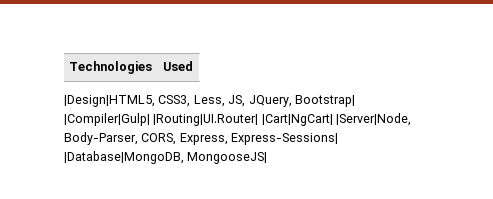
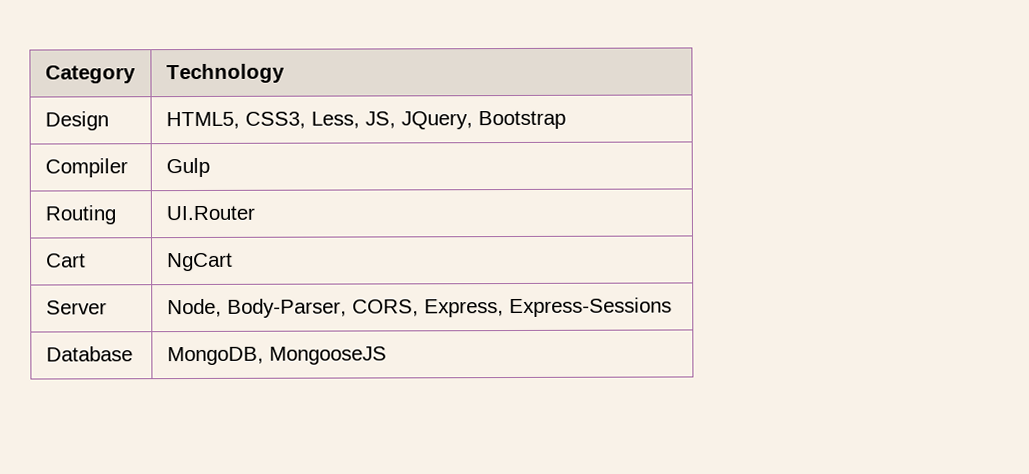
- Technologies | Used
- |Design|HTML5, CSS3, Less, JS, JQuery, Bootstrap| |Compiler|Gulp| |Routing|UI.Router| |Cart|NgCart| |Server|Node, Body-Parser, CORS, Express, Express-Sessions| |Database|MongoDB, MongooseJS|
+ Category | Technology
+ Design | HTML5, CSS3, Less, JS, JQuery, Bootstrap
+ Compiler | Gulp
+ Routing | UI.Router
+ Cart | NgCart
+ Server | Node, Body-Parser, CORS, Express, Express-Sessions
+ Database | MongoDB, MongooseJS

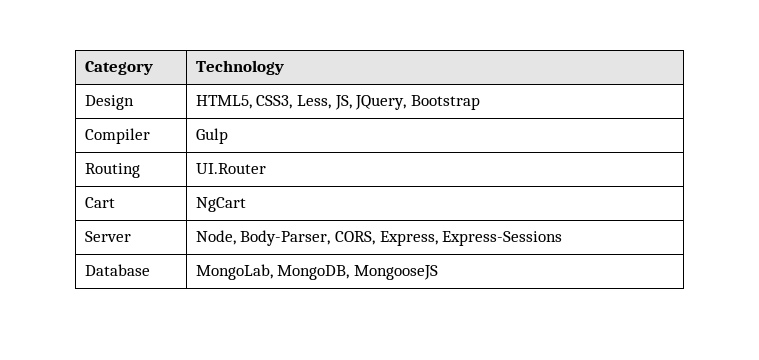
- Database | MongoDB, MongooseJS
+ Database | MongoLab, MongoDB, MongooseJS

